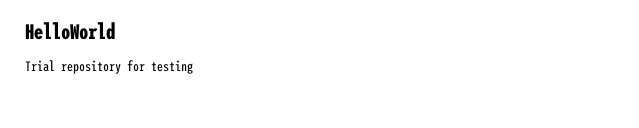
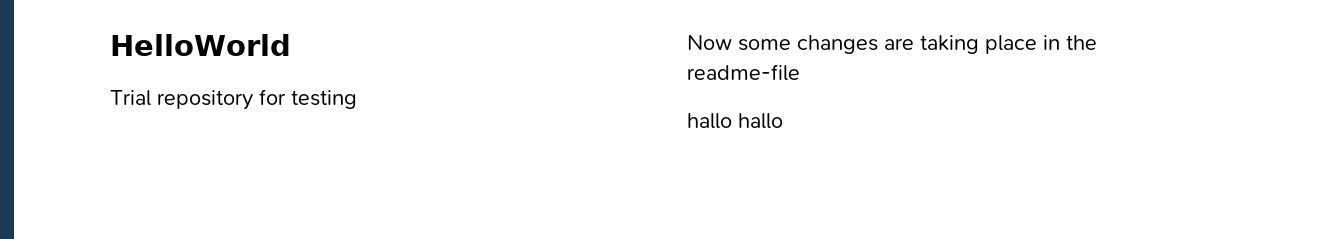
+ Now some changes are taking place in the readme-file
+ hallo hallo

